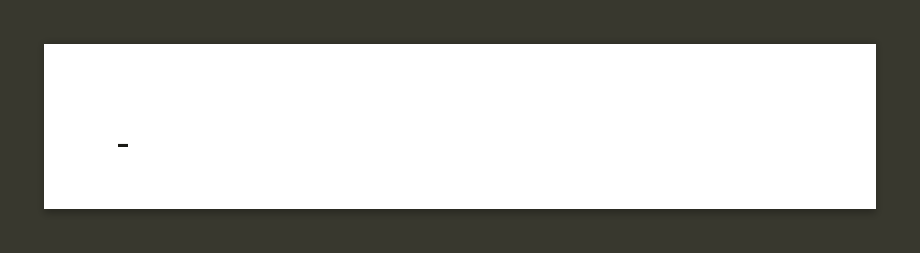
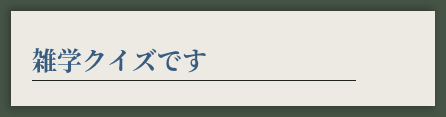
- -
+ 雑学クイズです

